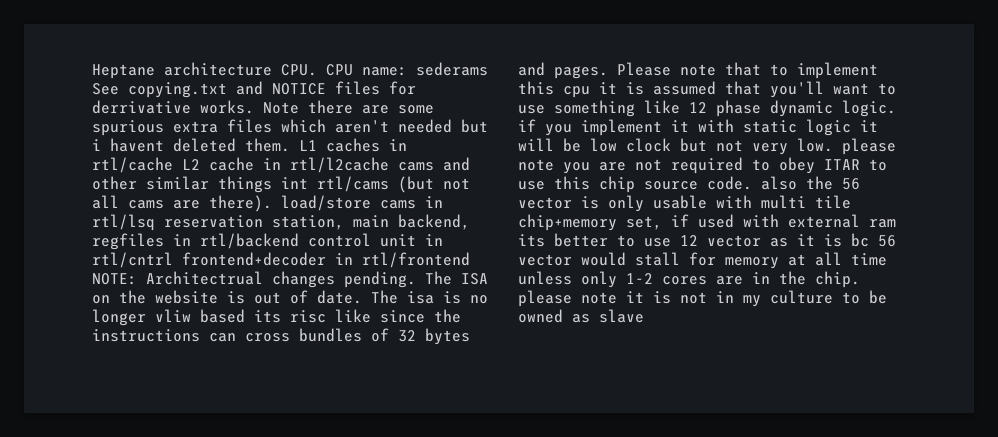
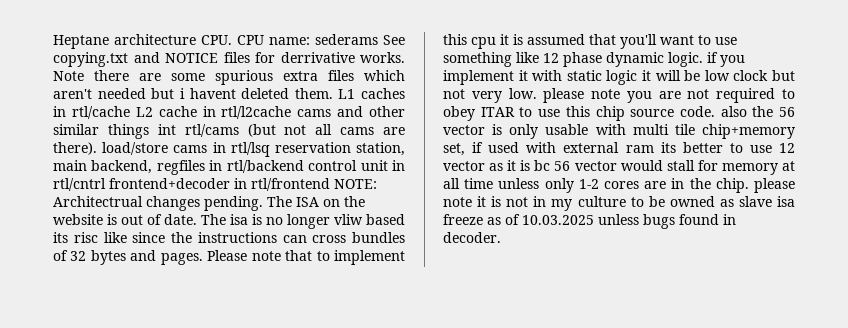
- Please note that to implement this cpu it is assumed that you'll want to use something like 12 phase dynamic logic. if you implement it with static logic it will be low clock but not very low. please note you are not required to obey ITAR to use this chip source code. also the 56 vector is only usable with multi tile chip+memory set, if used with external ram its better to use 12 vector as it is bc 56 vector would stall for memory at all time unless only 1-2 cores are in the chip. please note it is not in my culture to be owned as slave
+ Please note that to implement this cpu it is assumed that you'll want to use something like 12 phase dynamic logic. if you implement it with static logic it will be low clock but not very low. please note you are not required to obey ITAR to use this chip source code. also the 56 vector is only usable with multi tile chip+memory set, if used with external ram its better to use 12 vector as it is bc 56 vector would stall for memory at all time unless only 1-2 cores are in the chip. please note it is not in my culture to be owned as slave isa freeze as of 10.03.2025 unless bugs found in decoder.

